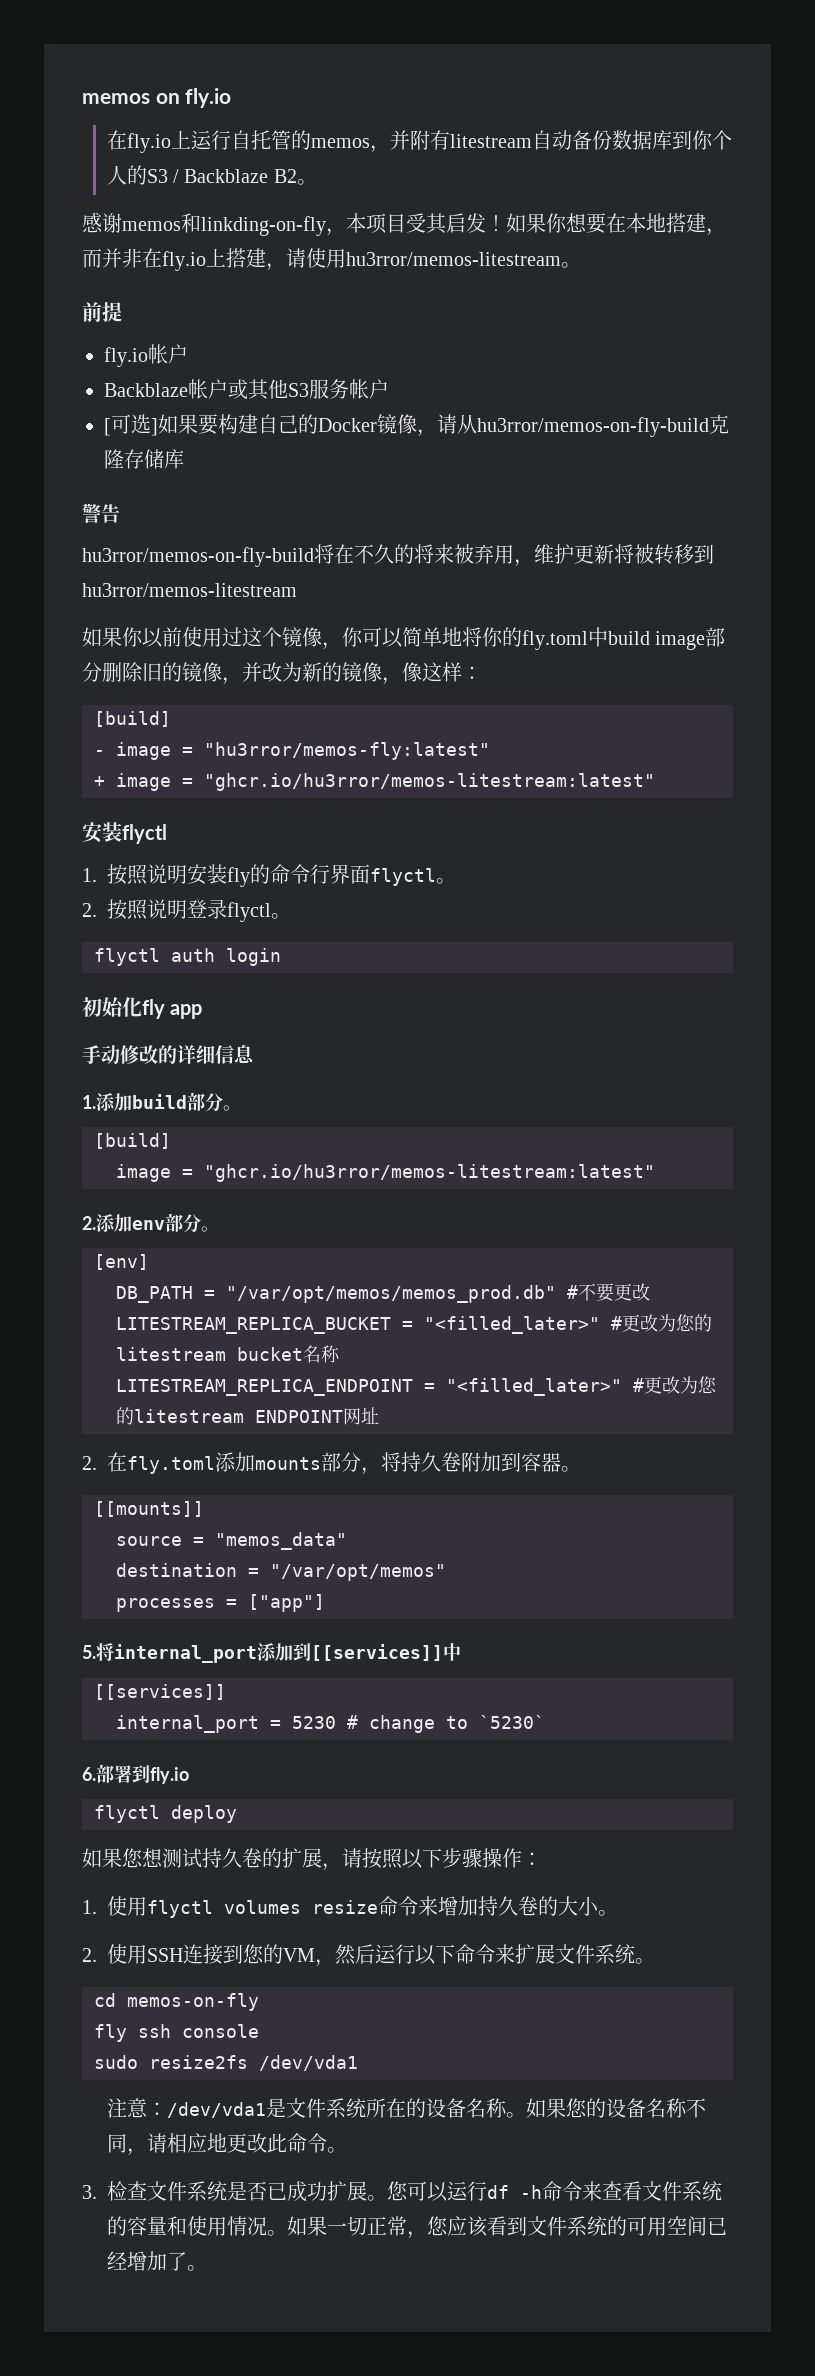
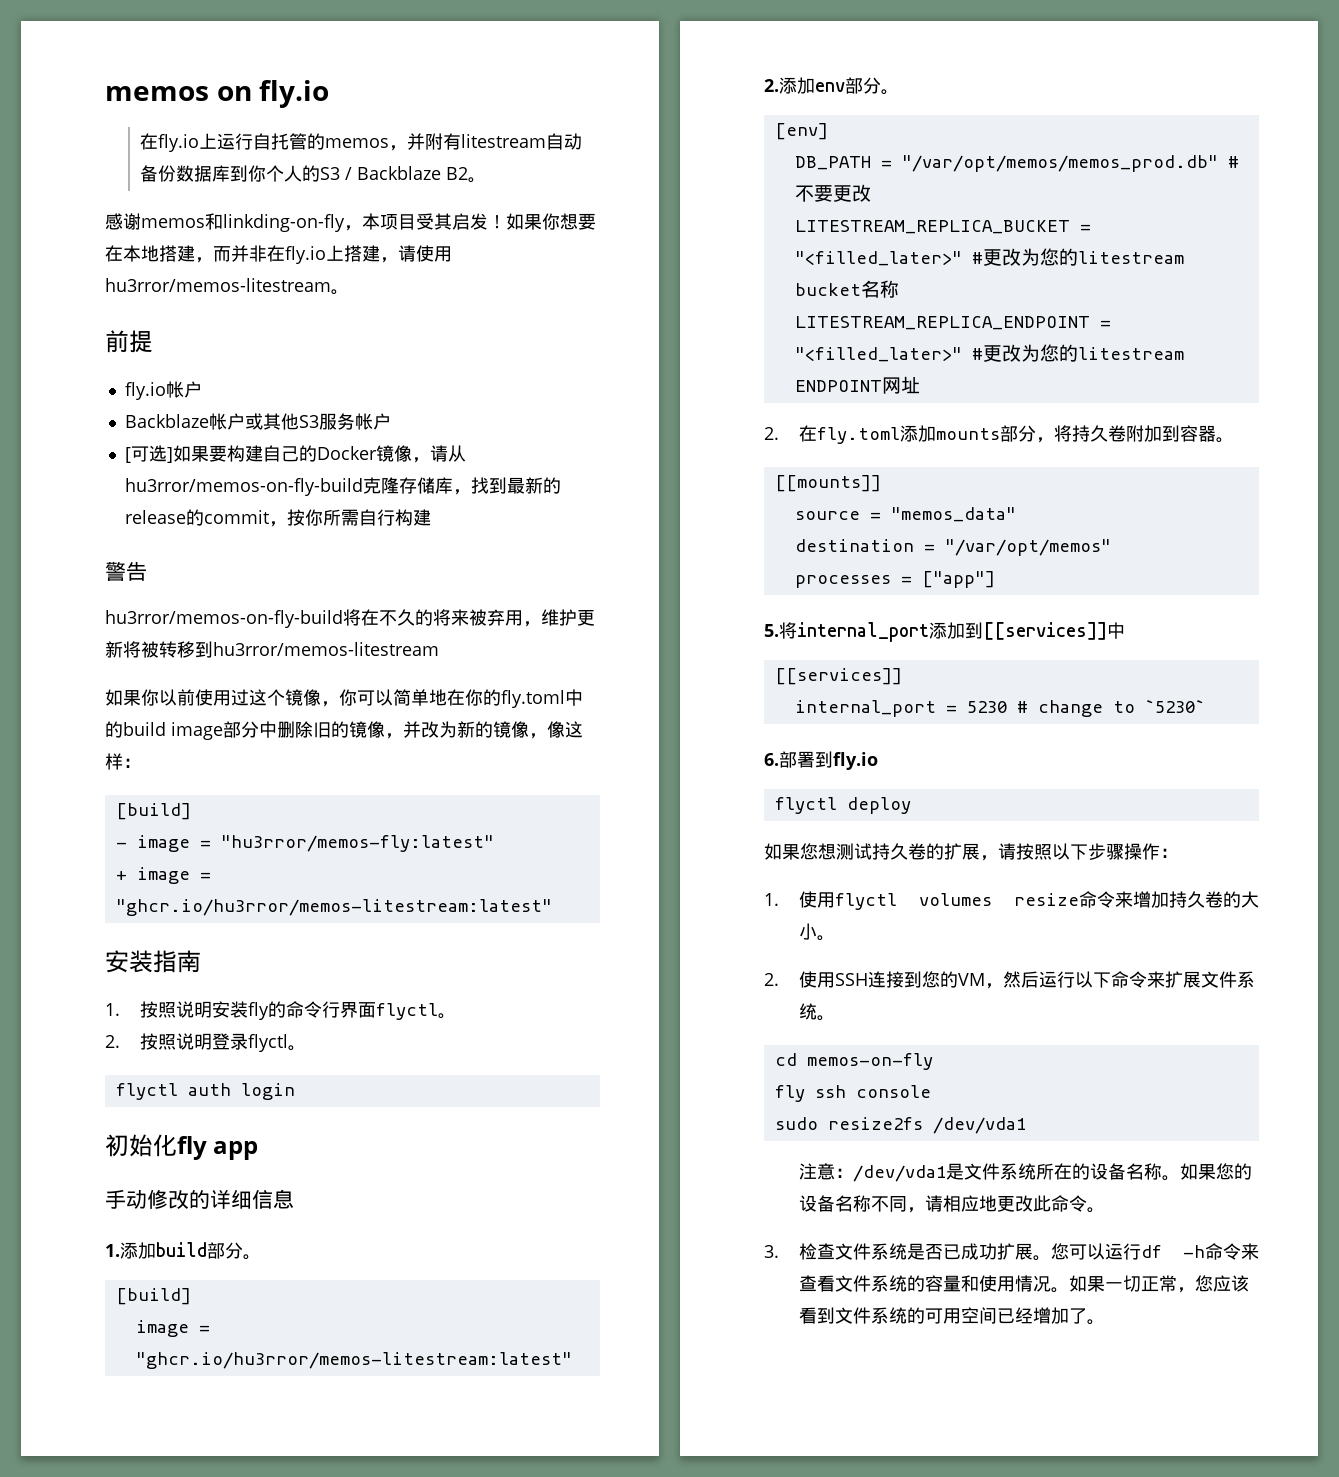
- [可选]如果要构建自己的Docker镜像，请从hu3rror/memos-on-fly-build克隆存储库
+ [可选]如果要构建自己的Docker镜像，请从hu3rror/memos-on-fly-build克隆存储库，找到最新的release的commit，按你所需自行构建
- 如果你以前使用过这个镜像，你可以简单地将你的fly.toml中build image部分删除旧的镜像，并改为新的镜像，像这样：
+ 如果你以前使用过这个镜像，你可以简单地在你的fly.toml中的build image部分中删除旧的镜像，并改为新的镜像，像这样：
- 安装flyctl
+ 安装指南

